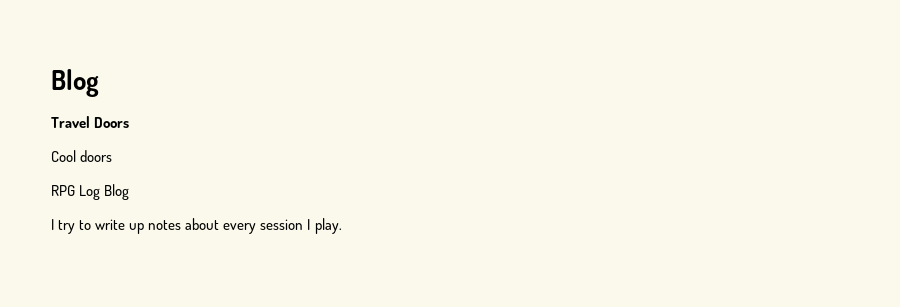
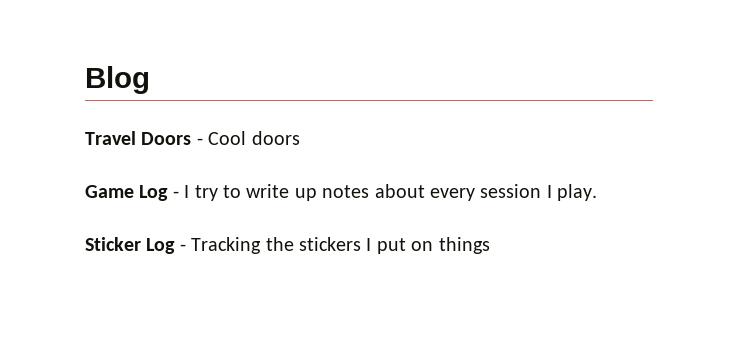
- Travel Doors
- Cool doors
+ Travel Doors - Cool doors
- RPG Log Blog
- I try to write up notes about every session I play.
+ Game Log - I try to write up notes about every session I play.
+ Sticker Log - Tracking the stickers I put on things

